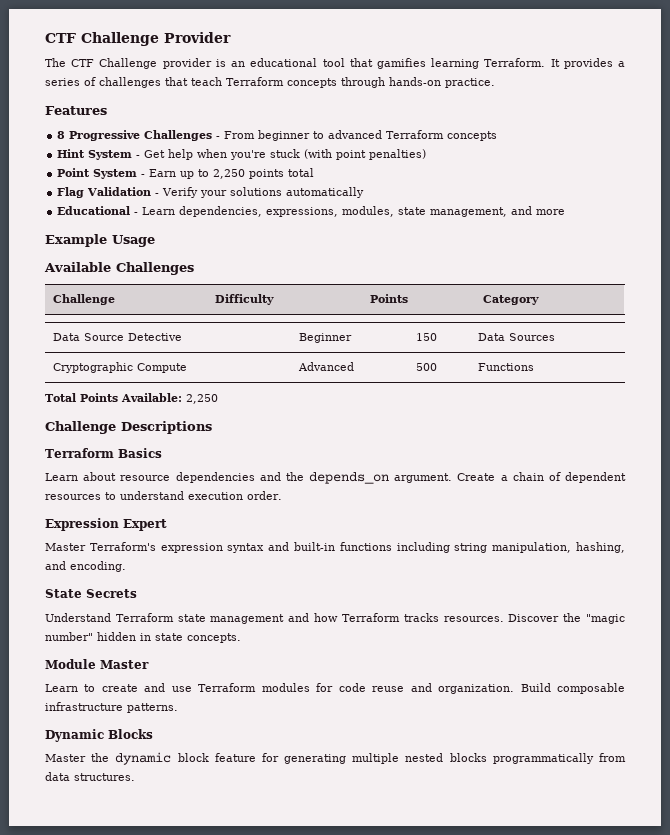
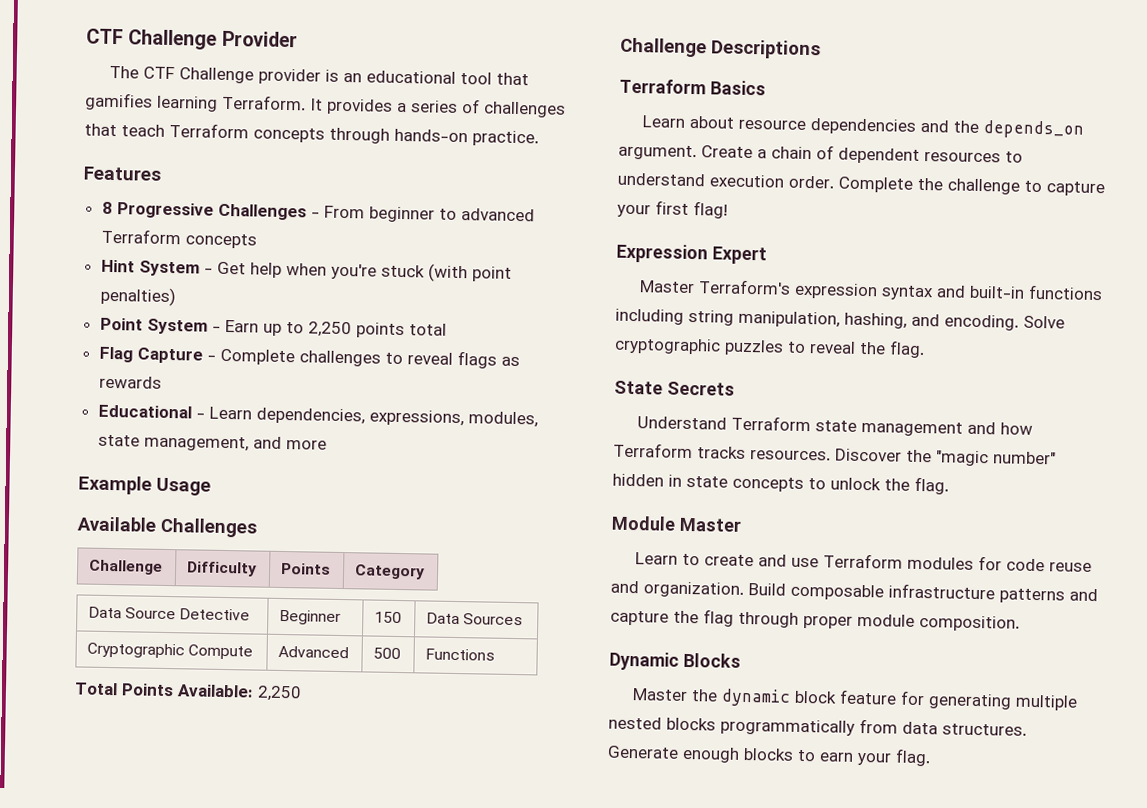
- Flag Validation - Verify your solutions automatically
+ Flag Capture - Complete challenges to reveal flags as rewards
+ Complete the challenge to capture your first flag!
+ Solve cryptographic puzzles to reveal the flag.
- Discover the "magic number" hidden in state concepts.
+ Discover the "magic number" hidden in state concepts to unlock the flag.
- Build composable infrastructure patterns.
+ Build composable infrastructure patterns and capture the flag through proper module composition.
+ Generate enough blocks to earn your flag.

